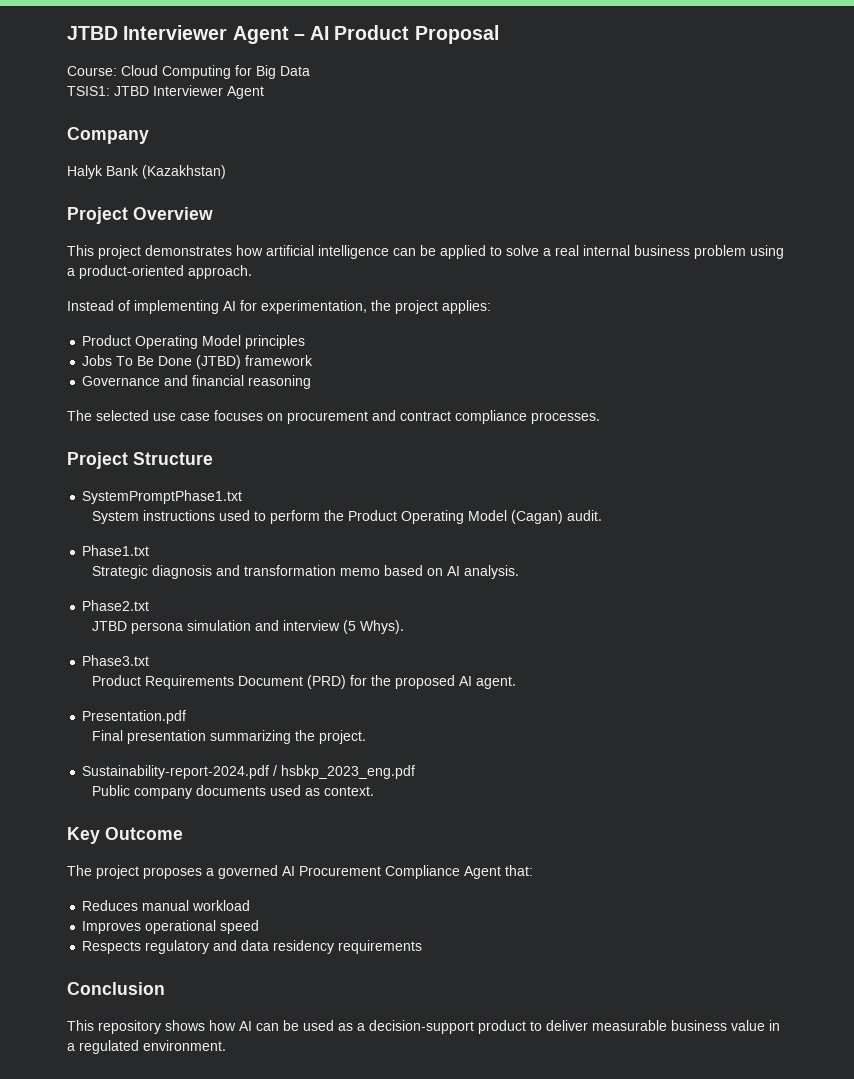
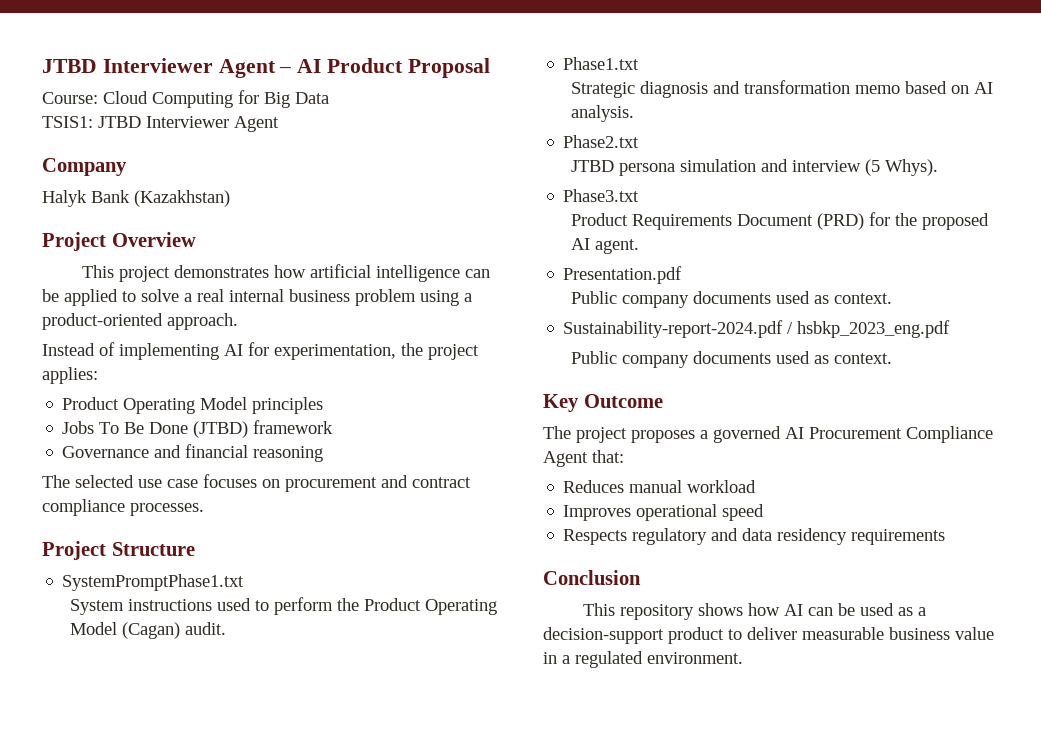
  Presentation.pdf
- Final presentation summarizing the project.
+ Public company documents used as context.

